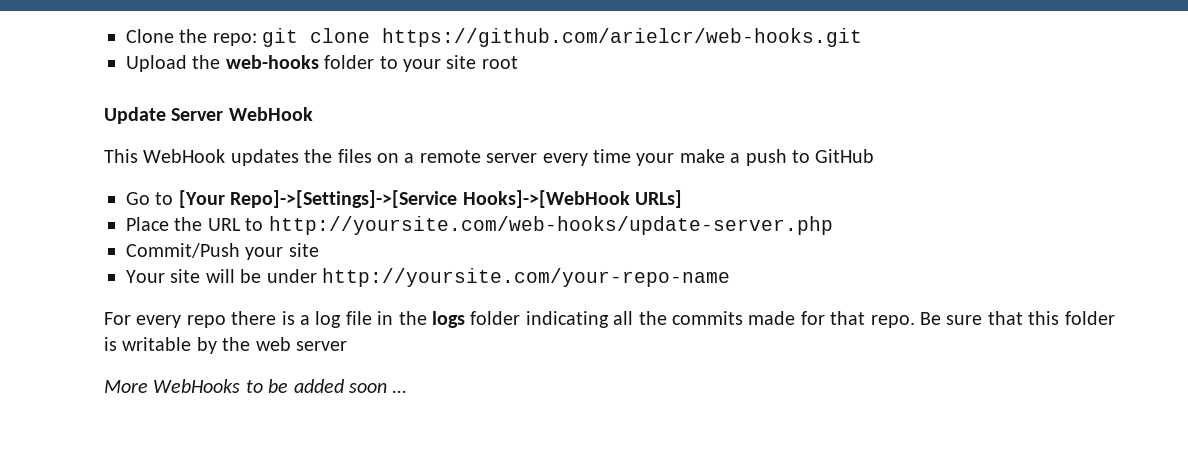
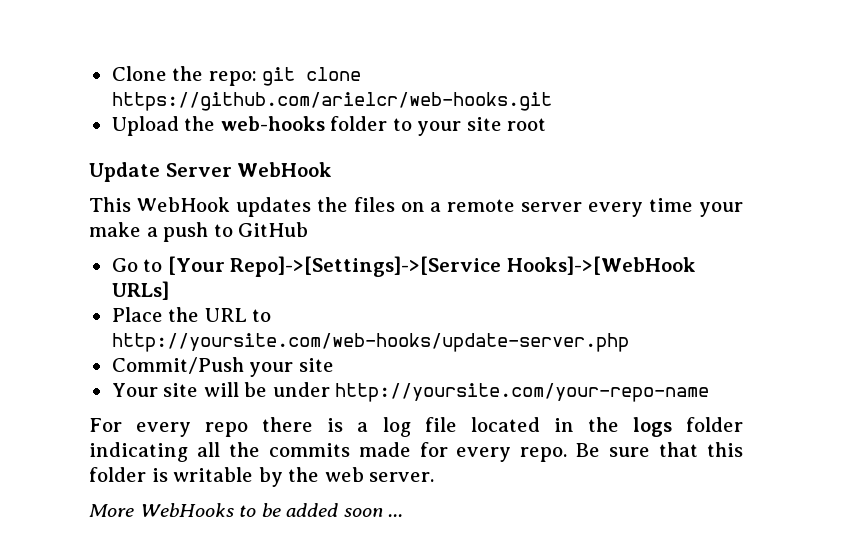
- For every repo there is a log file in the logs folder indicating all the commits made for that repo.
+ For every repo there is a log file located in the logs folder indicating all the commits made for every repo.
- Be sure that this folder is writable by the web server
+ Be sure that this folder is writable by the web server.

